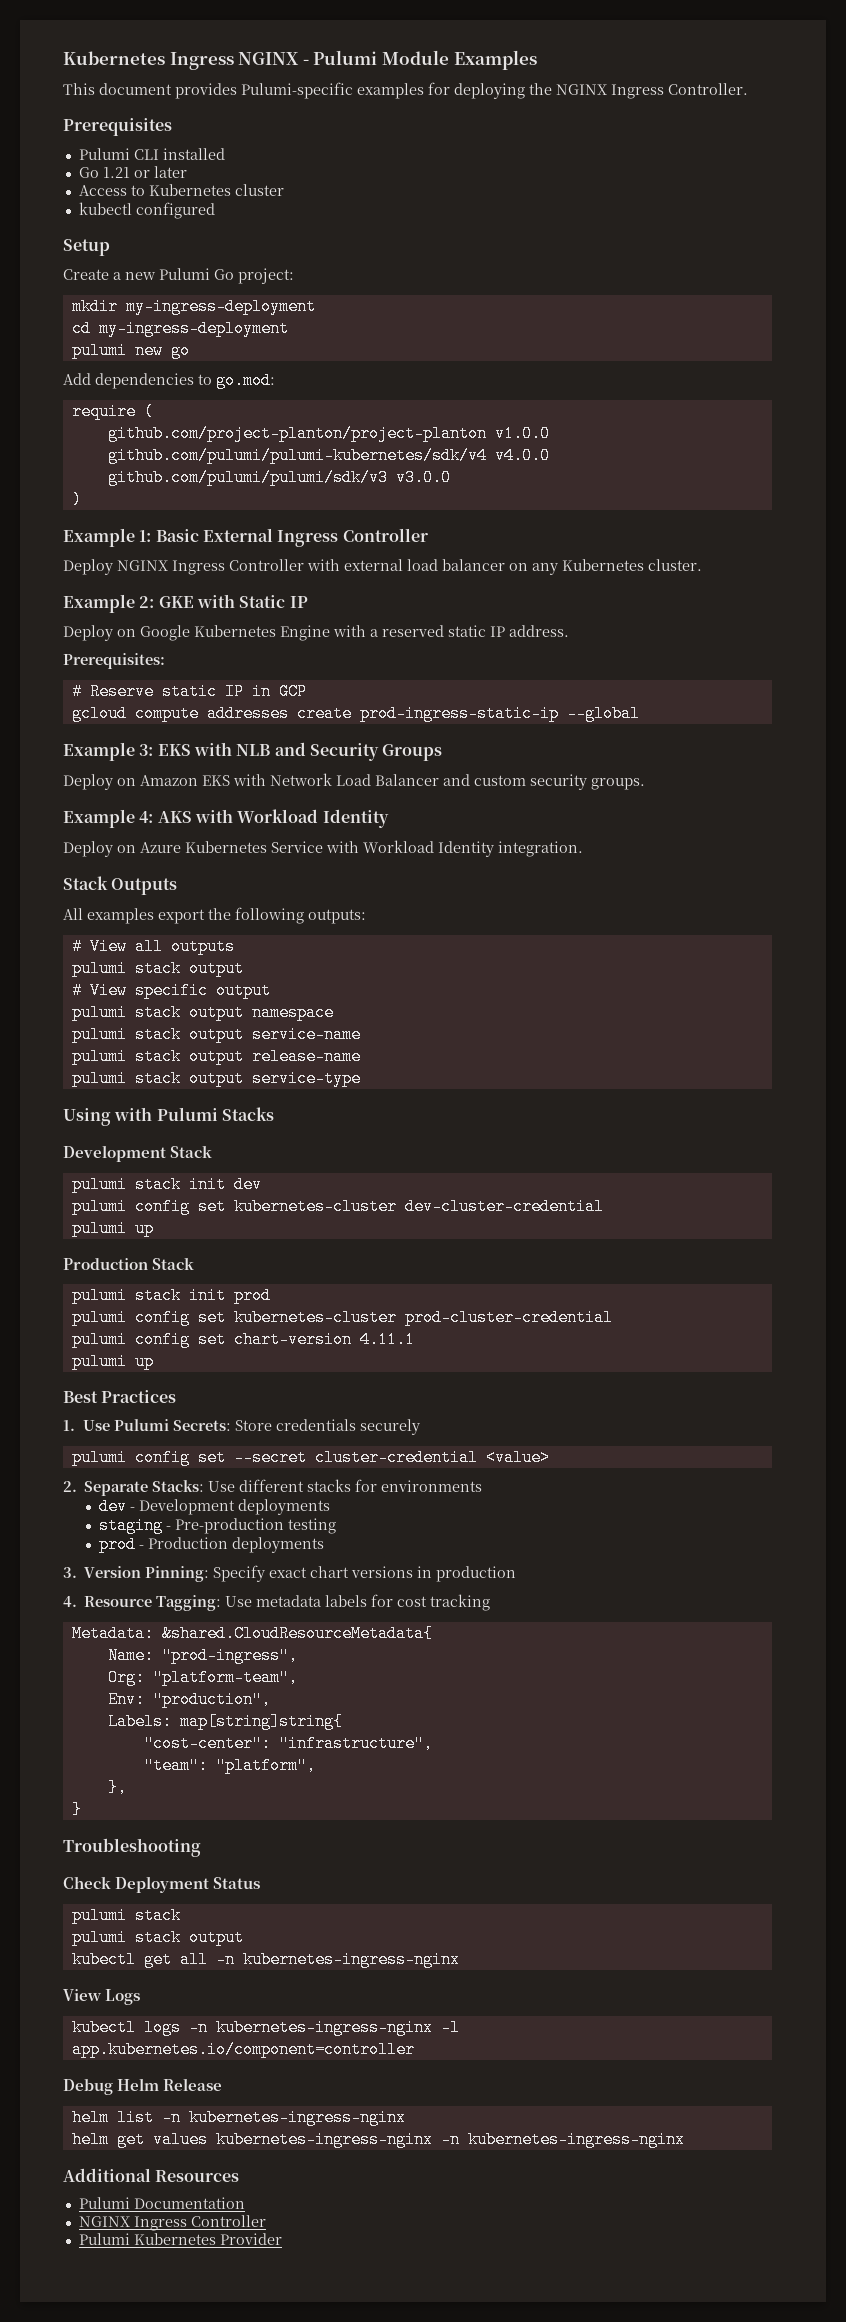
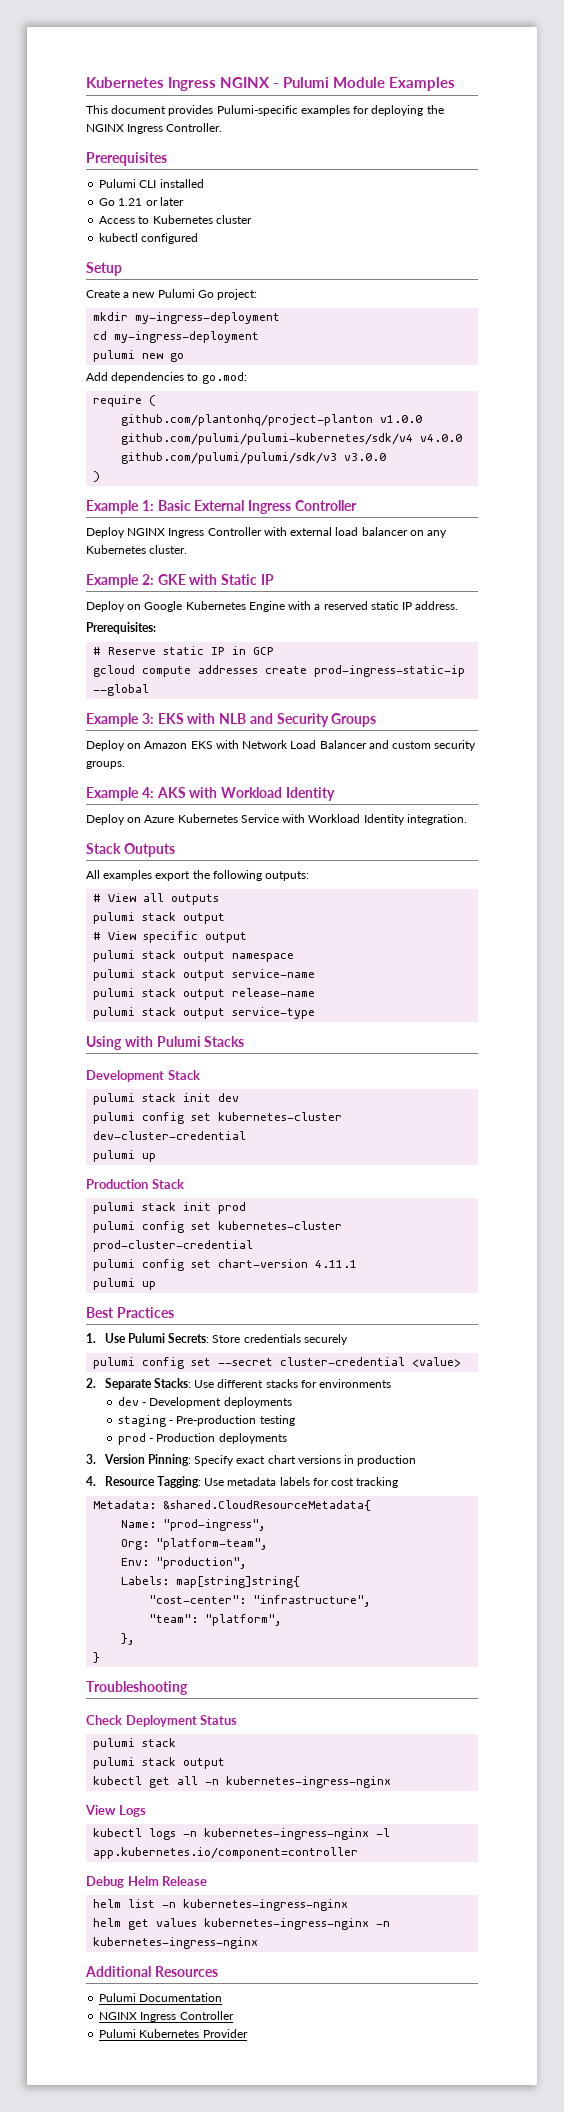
- github.com/project-planton/project-planton v1.0.0
+ github.com/plantonhq/project-planton v1.0.0

